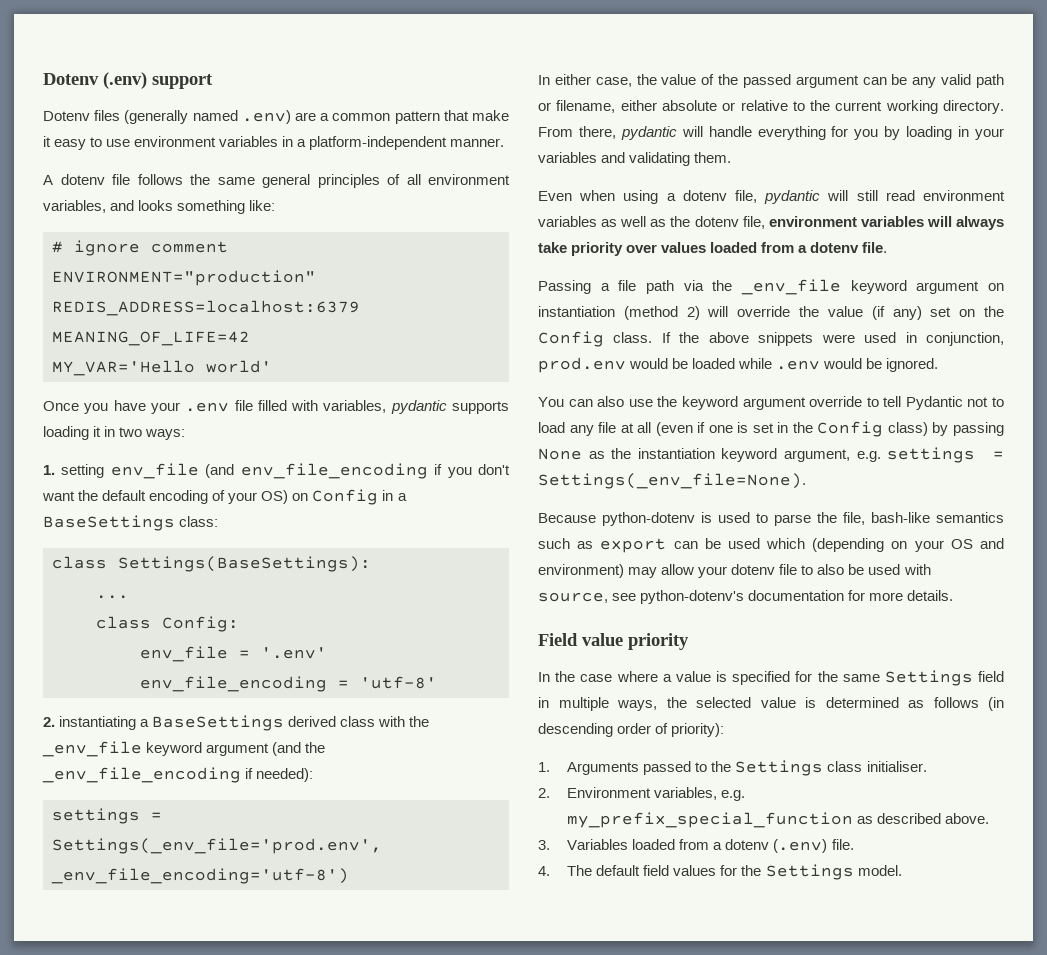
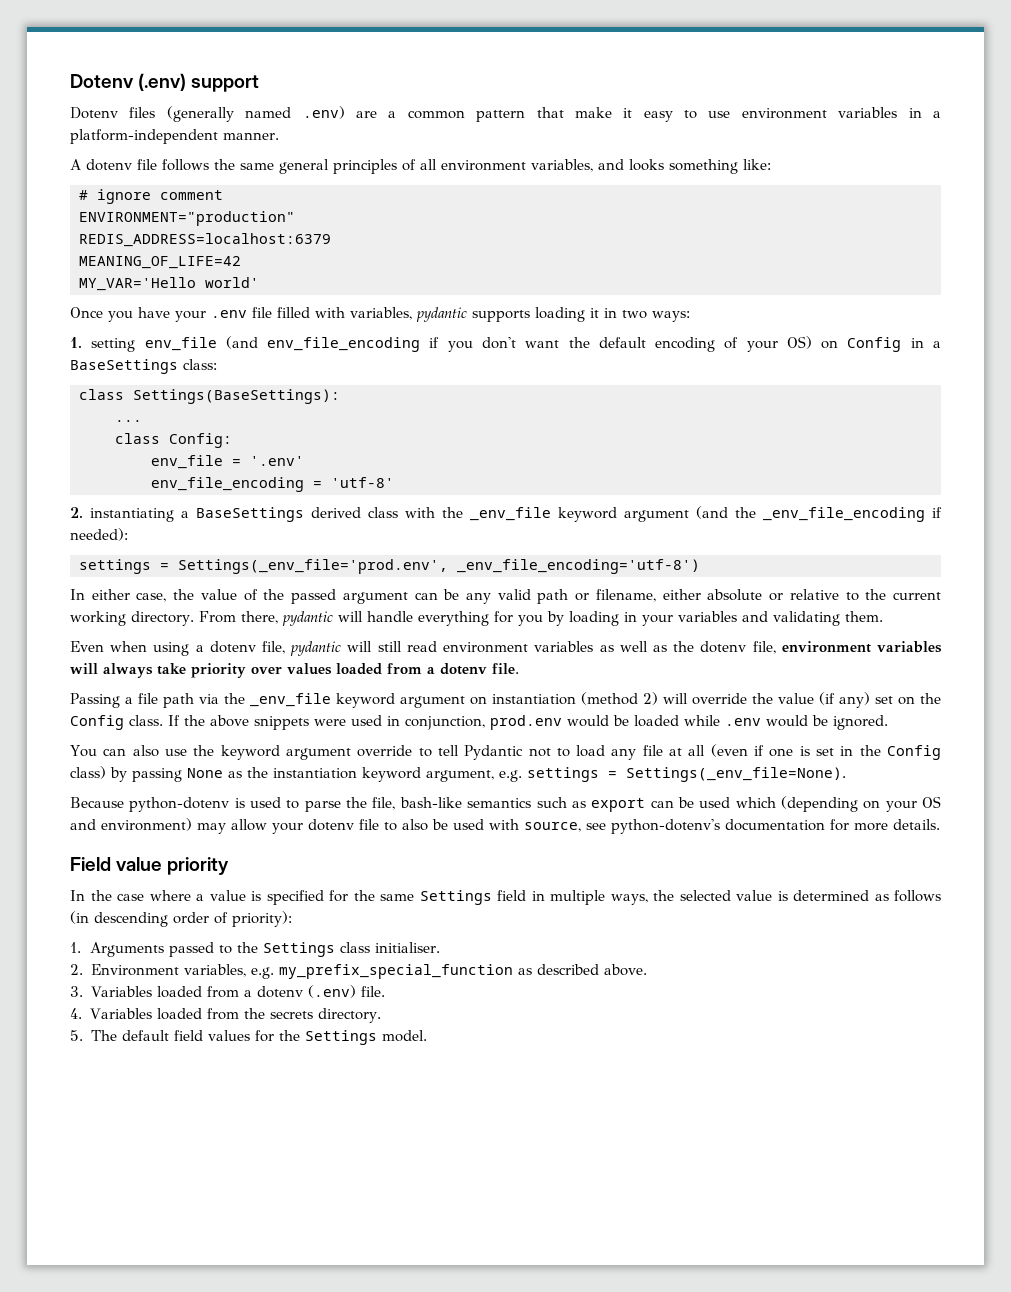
- 4. The default field values for the Settings model.
+ 4. Variables loaded from the secrets directory.
+ 5. The default field values for the Settings model.

